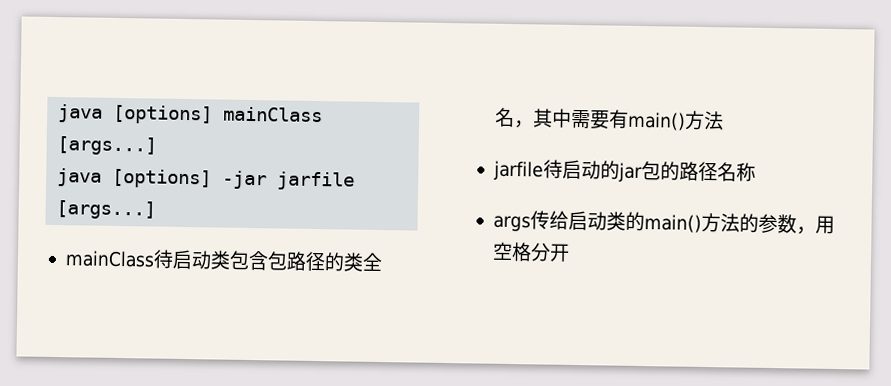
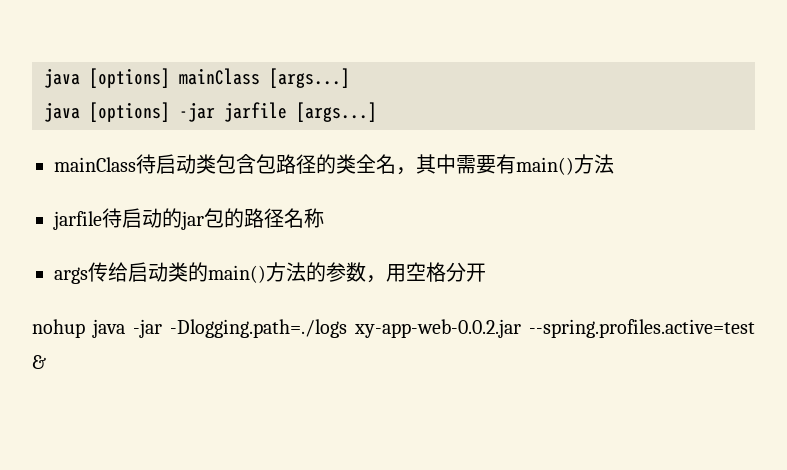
+ nohup java -jar -Dlogging.path=./logs xy-app-web-0.0.2.jar --spring.profiles.active=test &

